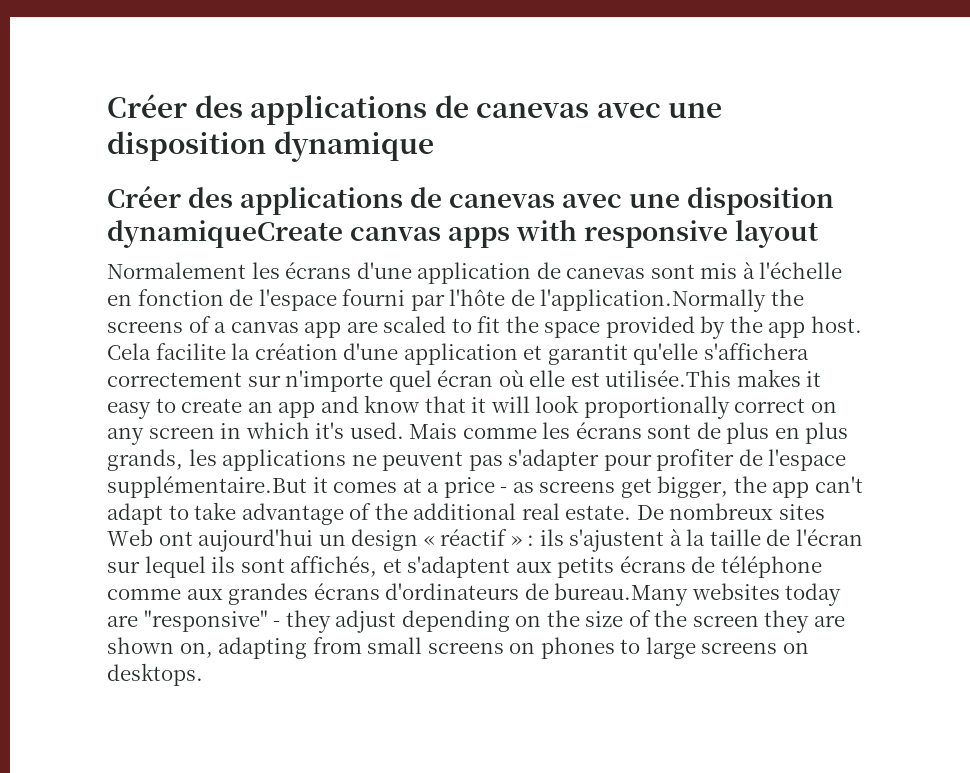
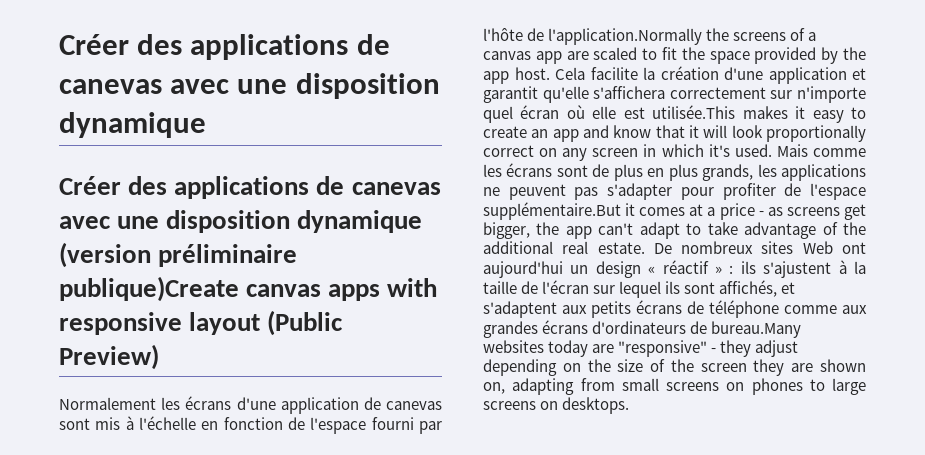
- Créer des applications de canevas avec une disposition dynamiqueCreate canvas apps with responsive layout
+ Créer des applications de canevas avec une disposition dynamique (version préliminaire publique)Create canvas apps with responsive layout (Public Preview)

